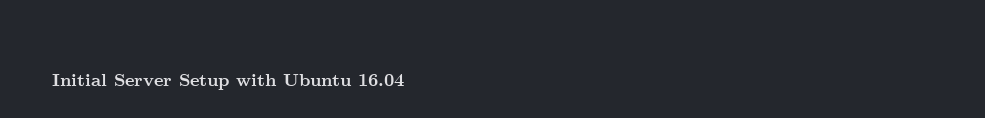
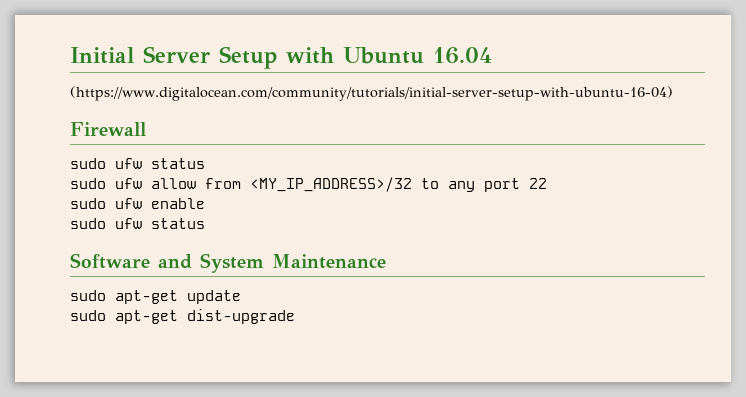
+ (https://www.digitalocean.com/community/tutorials/initial-server-setup-with-ubuntu-16-04)
+ Firewall
+ sudo ufw status
+ sudo ufw allow from <MY_IP_ADDRESS>/32 to any port 22
+ sudo ufw enable
+ sudo ufw status
+ Software and System Maintenance
+ sudo apt-get update
+ sudo apt-get dist-upgrade

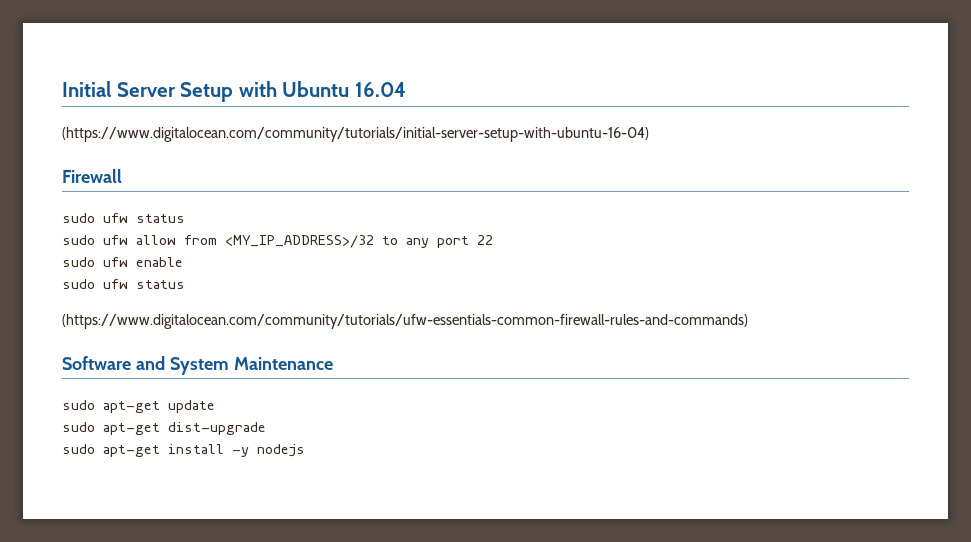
+ (https://www.digitalocean.com/community/tutorials/ufw-essentials-common-firewall-rules-and-commands)
+ sudo apt-get install -y nodejs

